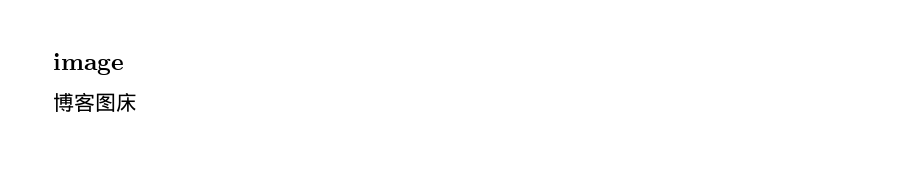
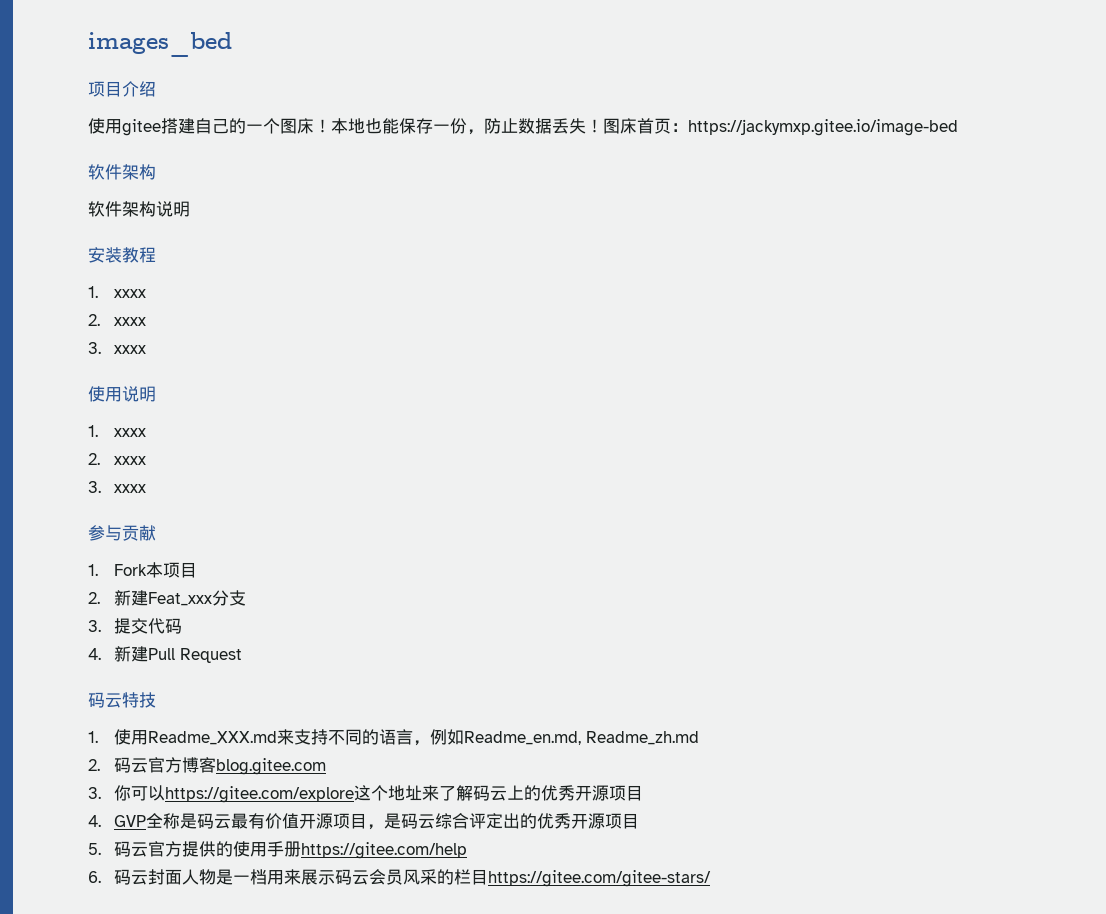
- image
- 博客图床
+ images_bed
+ 项目介绍
+ 使用gitee搭建自己的一个图床！本地也能保存一份，防止数据丢失！图床首页：https://jackymxp.gitee.io/image-bed
+ 软件架构
+ 软件架构说明
+ 安装教程
+ 1. xxxx
+ 2. xxxx
+ 3. xxxx
+ 使用说明
+ 1. xxxx
+ 2. xxxx
+ 3. xxxx
+ 参与贡献
+ 1. Fork本项目
+ 2.新建Feat_xxx分支
+ 3.提交代码
+ 4.新建Pull Request
+ 码云特技
+ 1.使用Readme_XXX.md来支持不同的语言，例如Readme_en.md, Readme_zh.md
+ 2.码云官方博客blog.gitee.com
+ 3.你可以https://gitee.com/explore这个地址来了解码云上的优秀开源项目
+ 4. GVP全称是码云最有价值开源项目，是码云综合评定出的优秀开源项目
+ 5.码云官方提供的使用手册https://gitee.com/help
+ 6.码云封面人物是一档用来展示码云会员风采的栏目https://gitee.com/gitee-stars/

